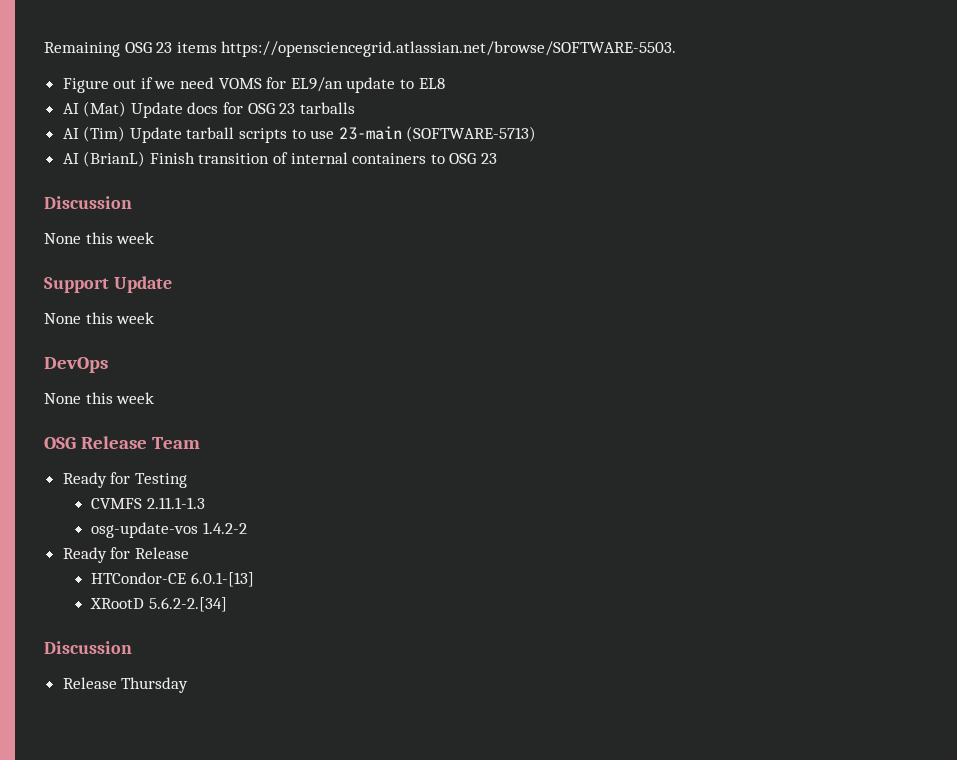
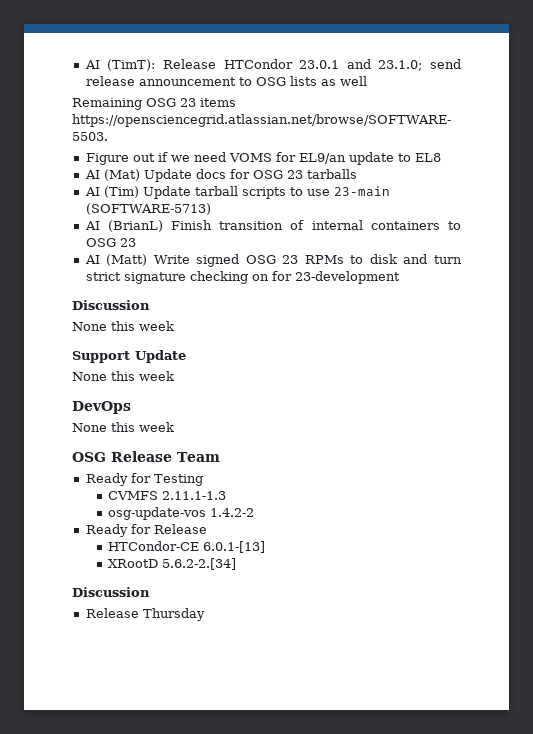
+ AI (TimT): Release HTCondor 23.0.1 and 23.1.0; send release announcement to OSG lists as well
+ AI (Matt) Write signed OSG 23 RPMs to disk and turn strict signature checking on for 23-development

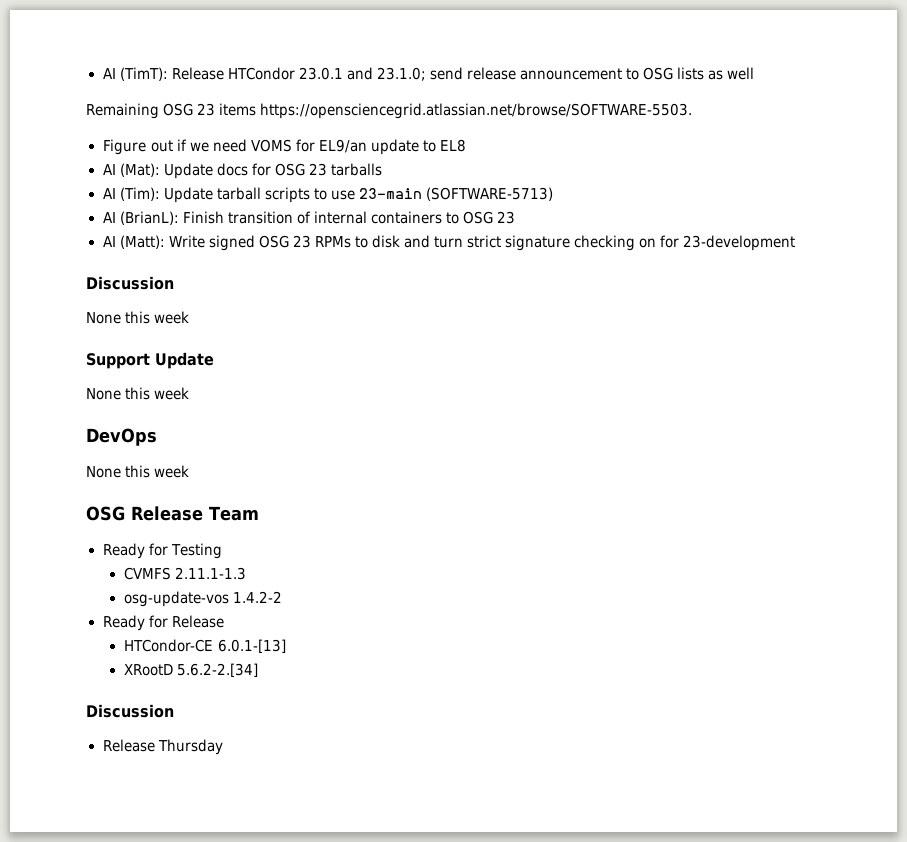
- AI (Mat) Update docs for OSG 23 tarballs
+ AI (Mat): Update docs for OSG 23 tarballs
- AI (Tim) Update tarball scripts to use 23-main (SOFTWARE-5713)
+ AI (Tim): Update tarball scripts to use 23-main (SOFTWARE-5713)
- AI (BrianL) Finish transition of internal containers to OSG 23
+ AI (BrianL): Finish transition of internal containers to OSG 23
- AI (Matt) Write signed OSG 23 RPMs to disk and turn strict signature checking on for 23-development
+ AI (Matt): Write signed OSG 23 RPMs to disk and turn strict signature checking on for 23-development

